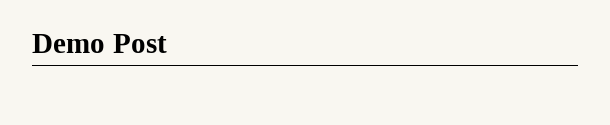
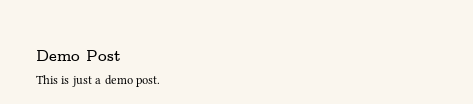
+ This is just a demo post.

